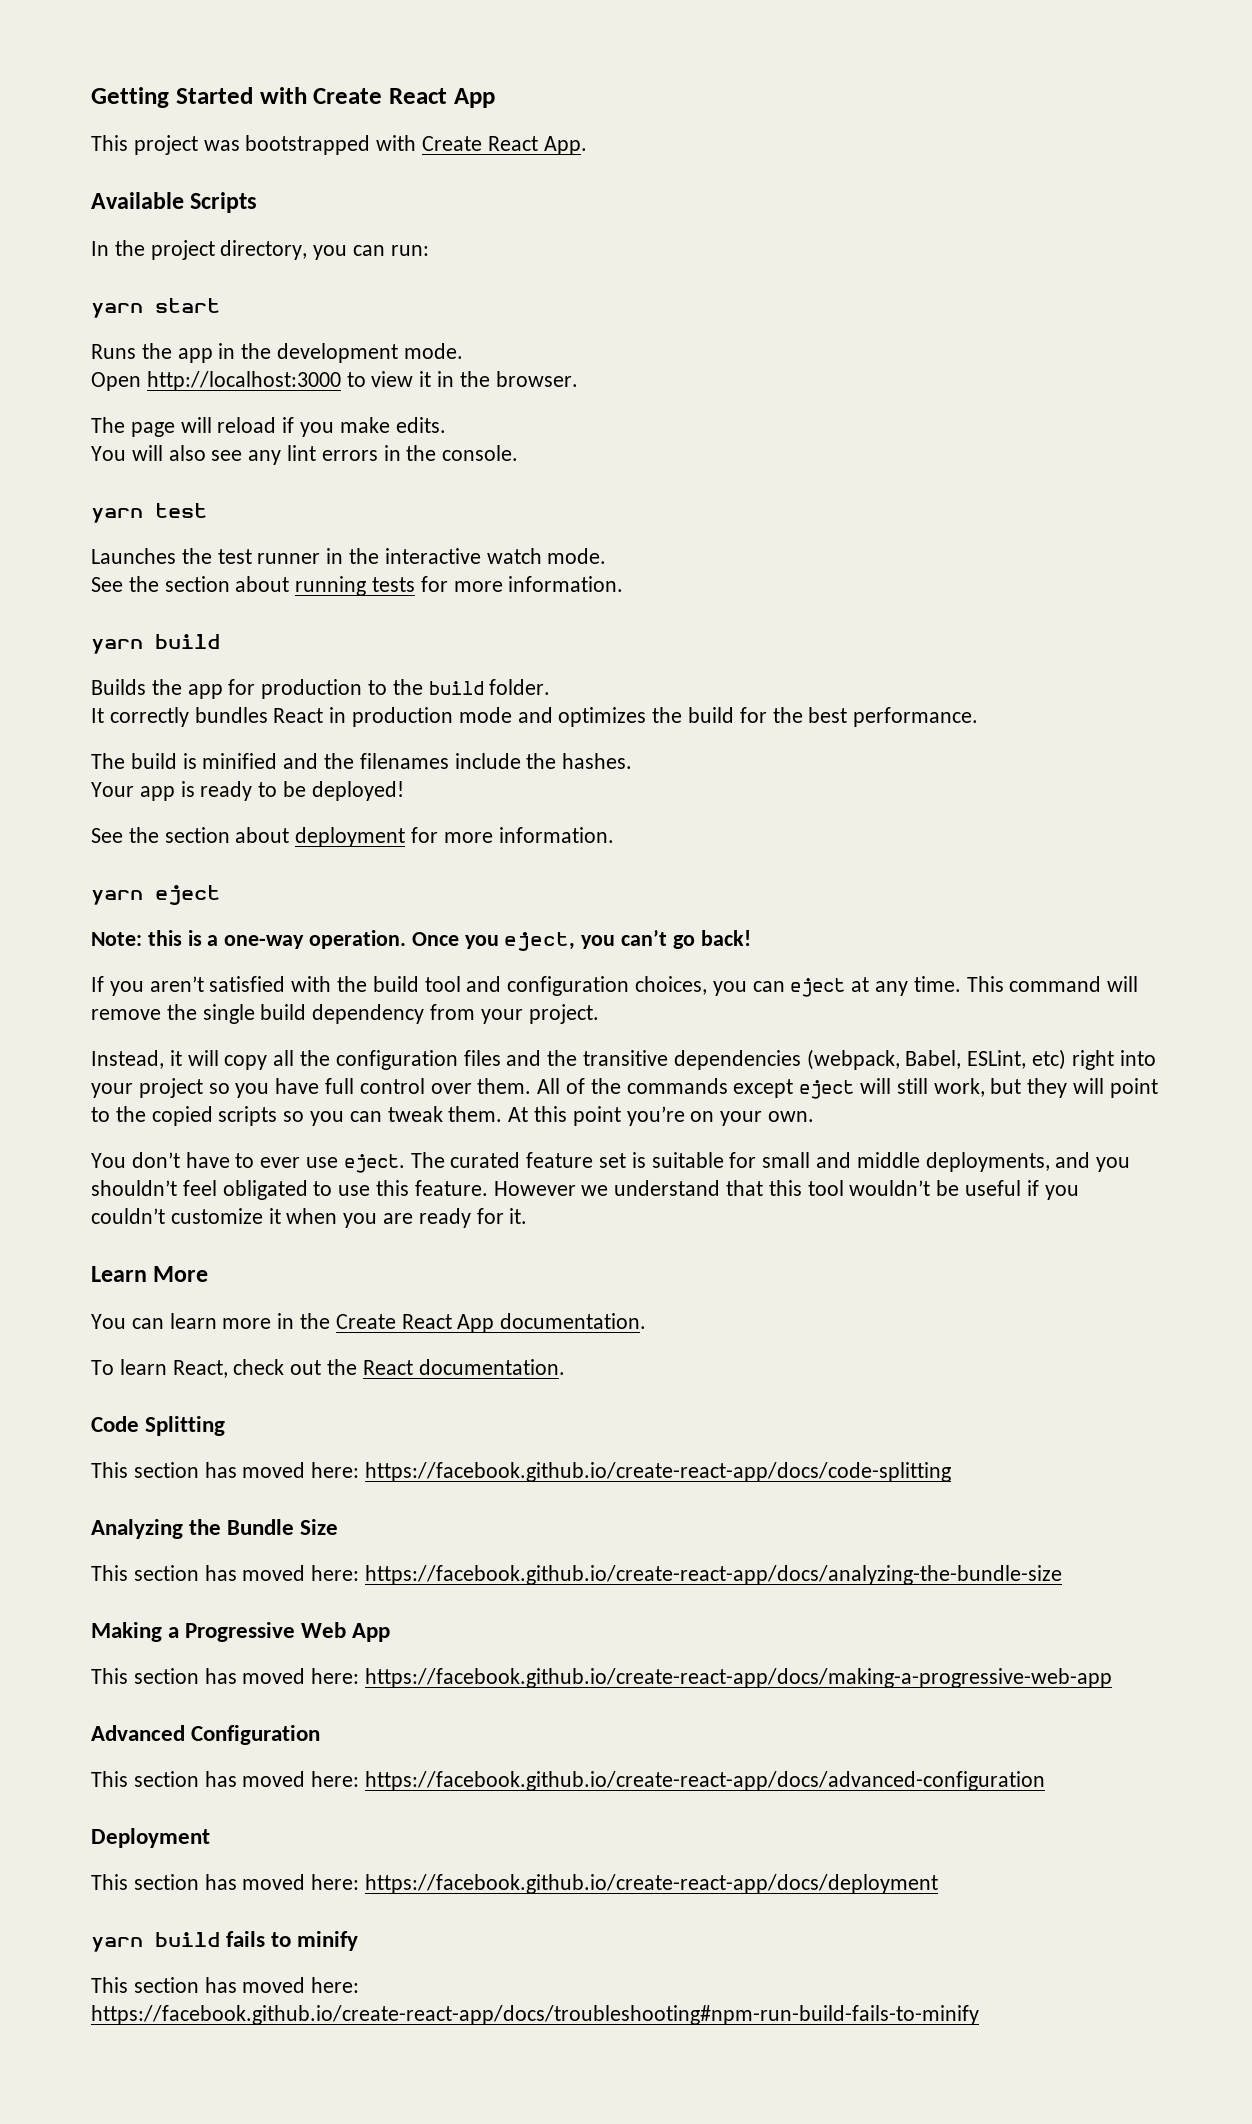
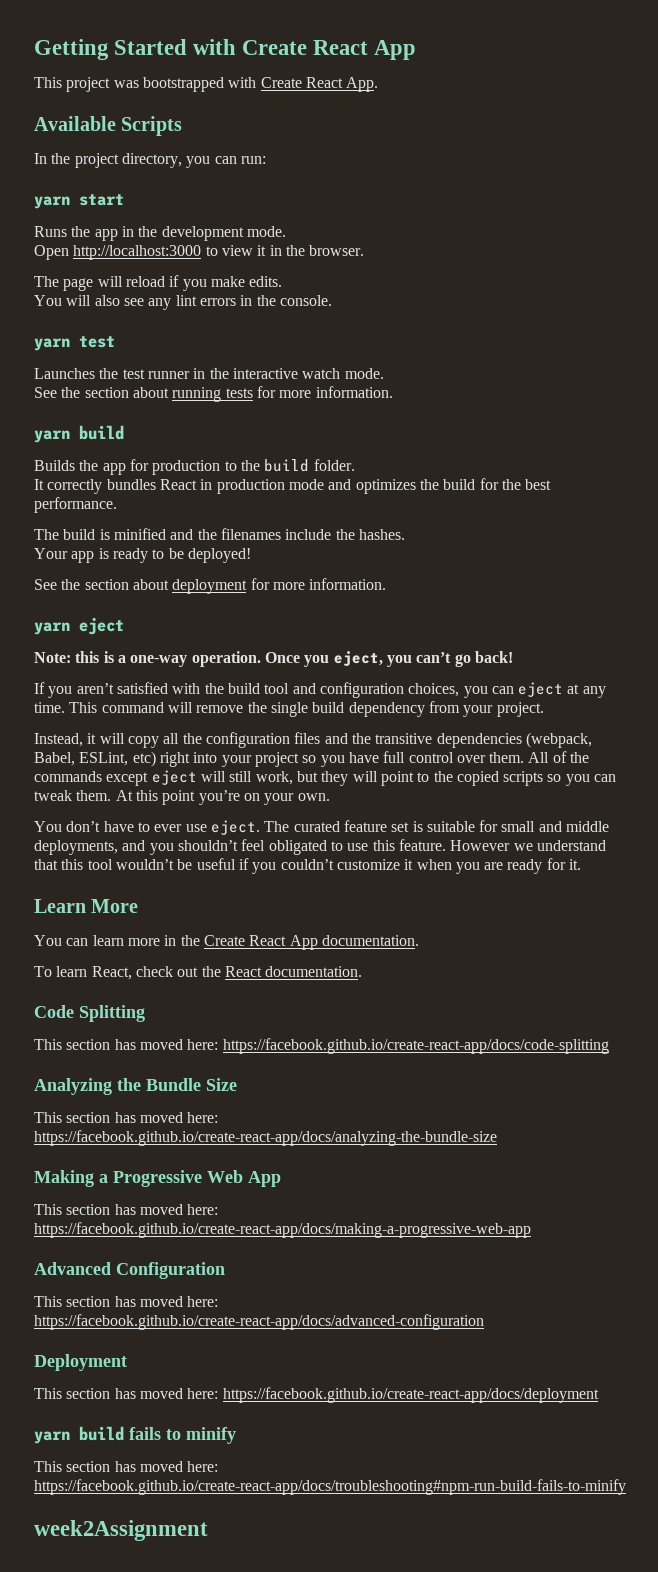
+ week2Assignment

